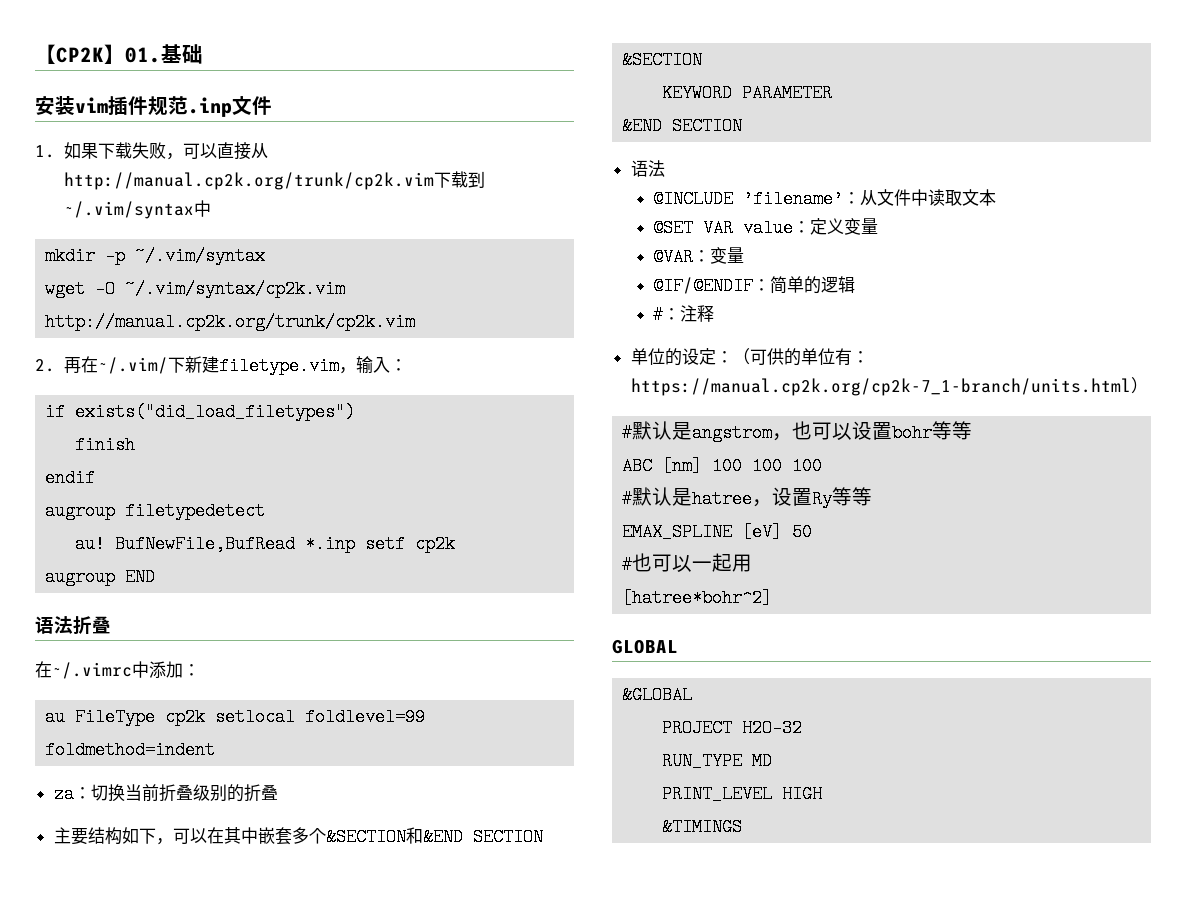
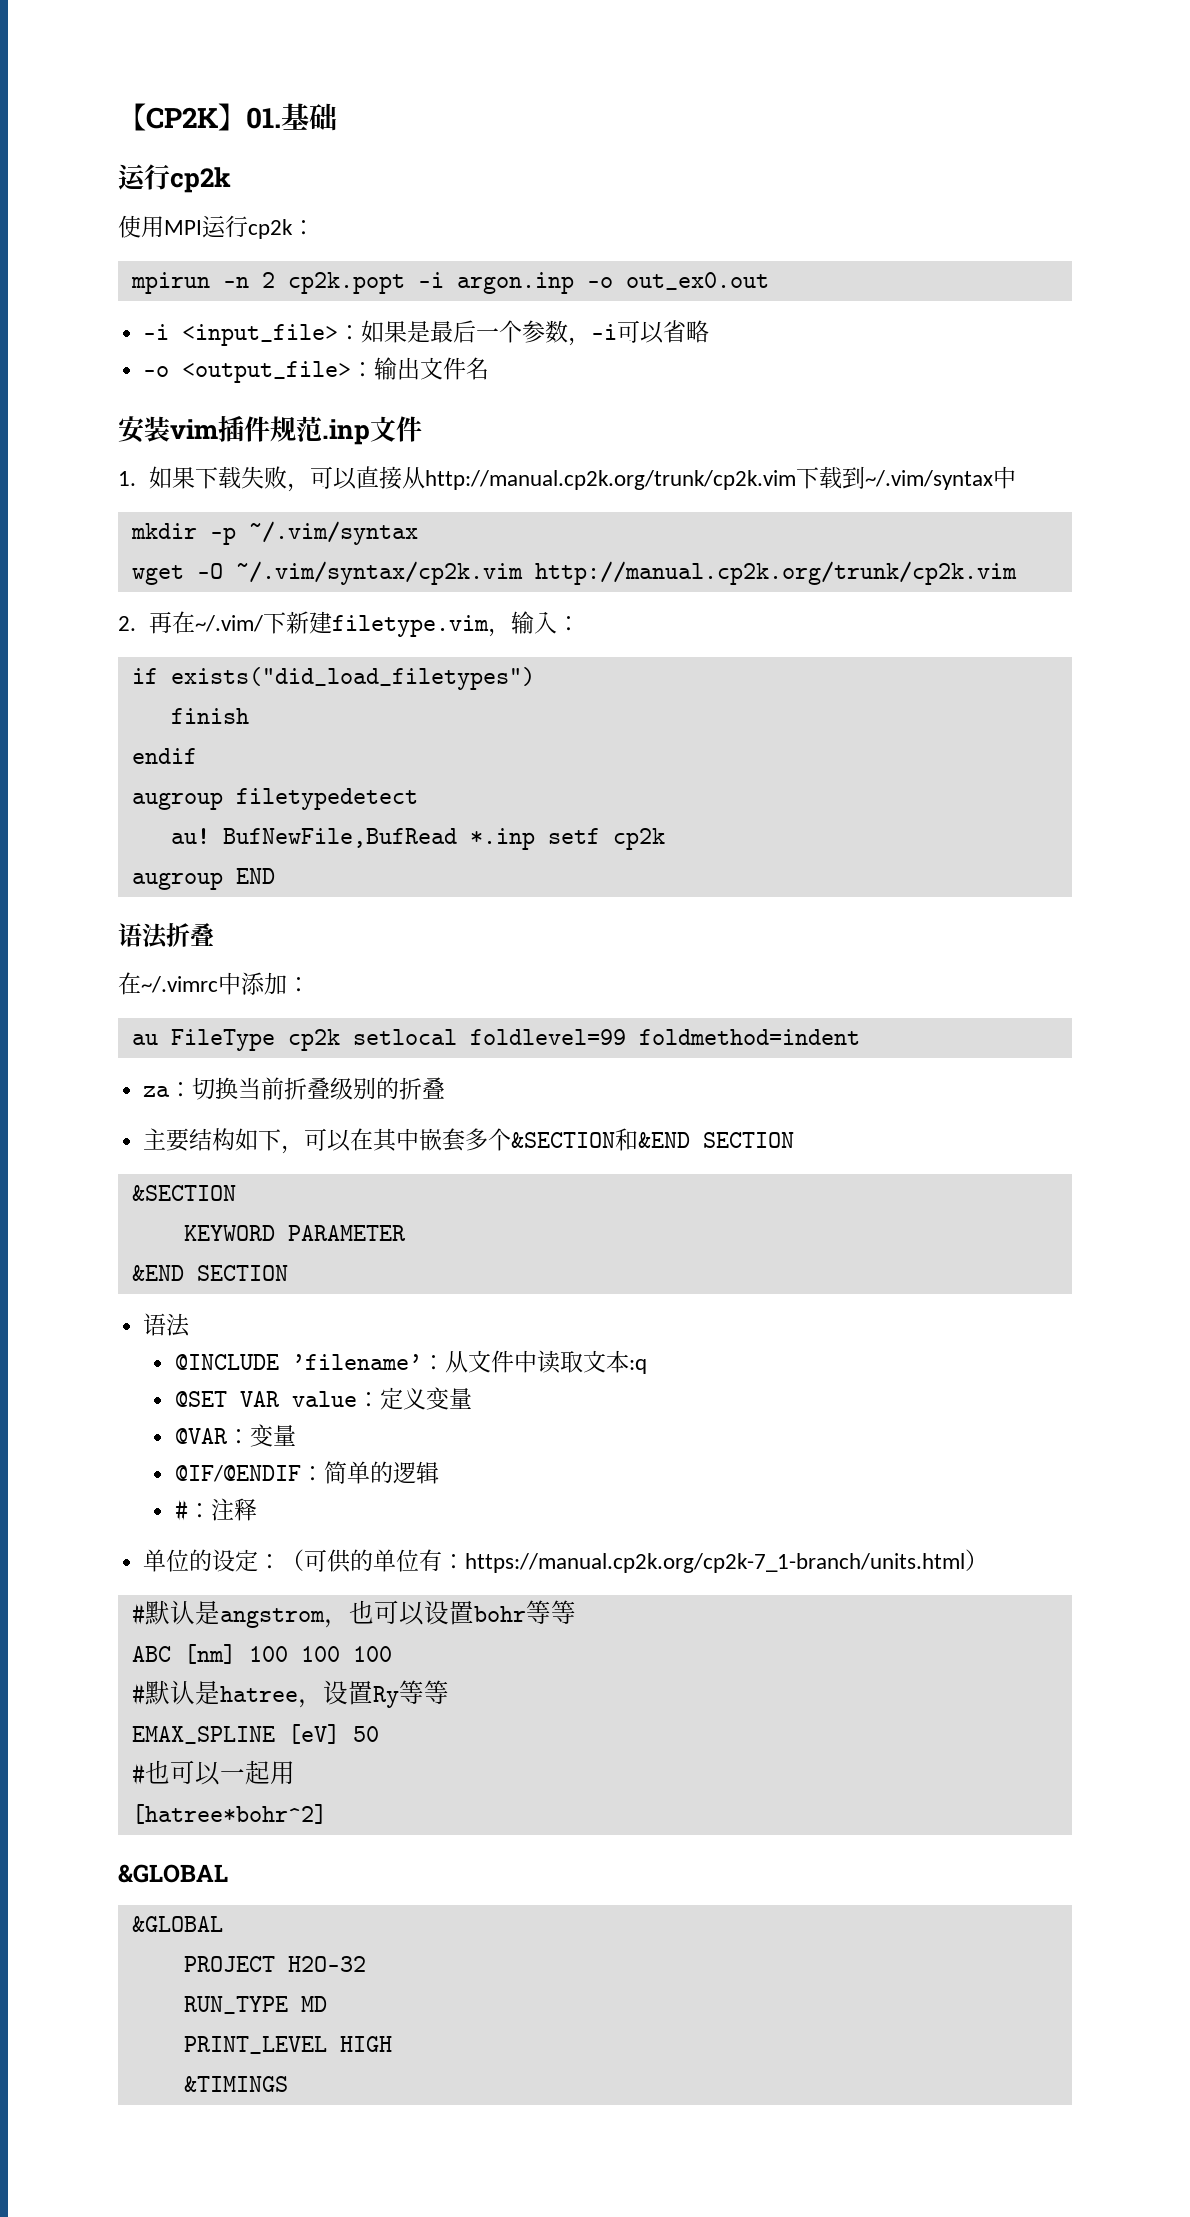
  【CP2K】01.基础
+ 运行cp2k
+ 使用MPI运行cp2k：
+ mpirun -n 2 cp2k.popt -i argon.inp -o out_ex0.out
+ -i <input_file>：如果是最后一个参数，-i可以省略
+ -o <output_file>：输出文件名
- @INCLUDE ’filename’：从文件中读取文本
+ @INCLUDE ’filename’：从文件中读取文本:q
  [hatree*bohr^2]
- GLOBAL
+ &GLOBAL

